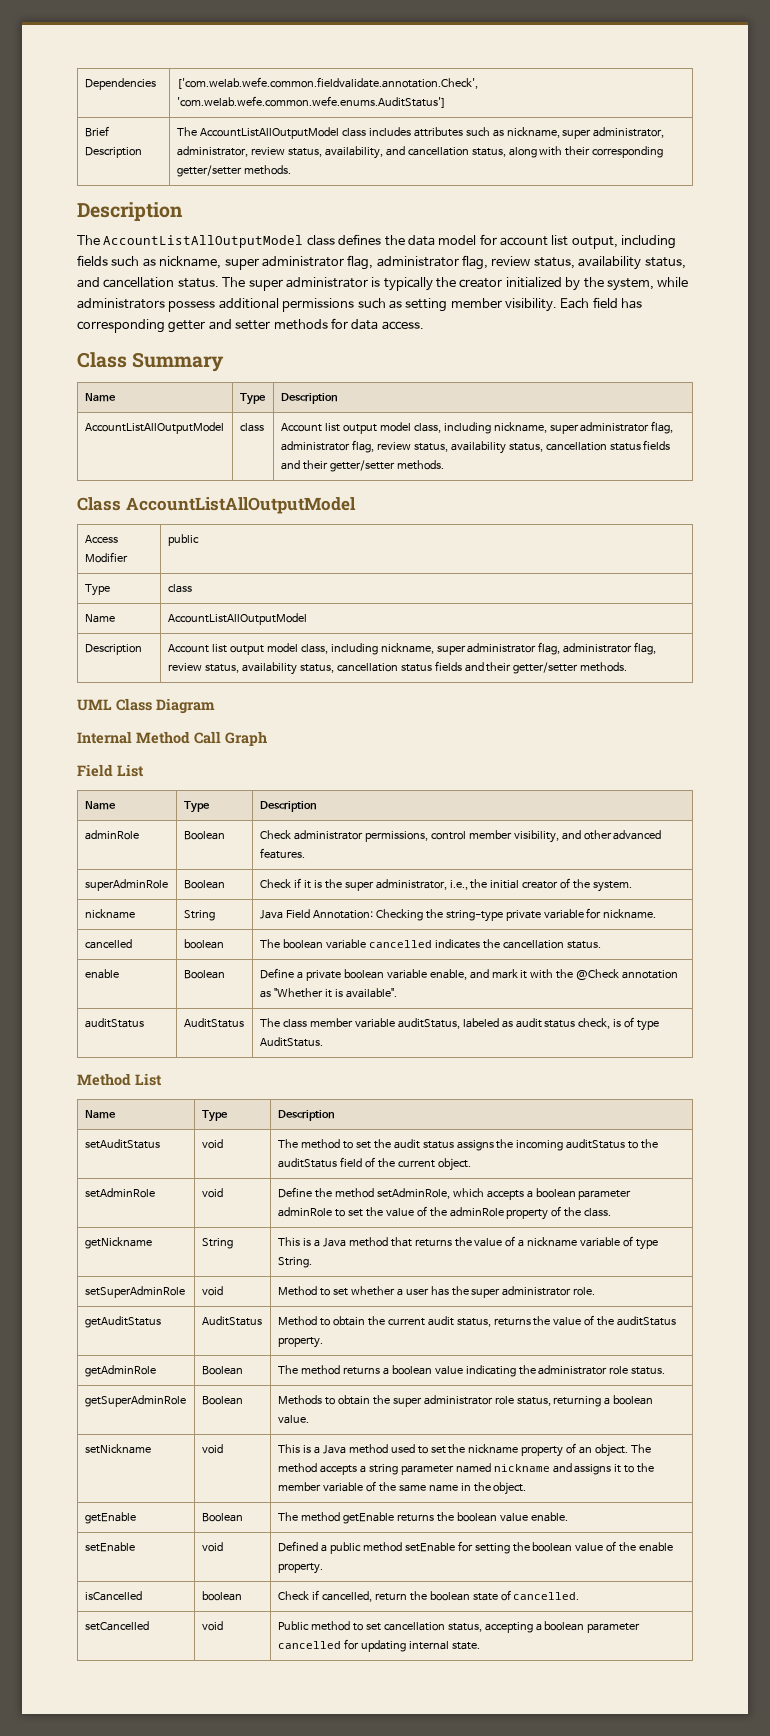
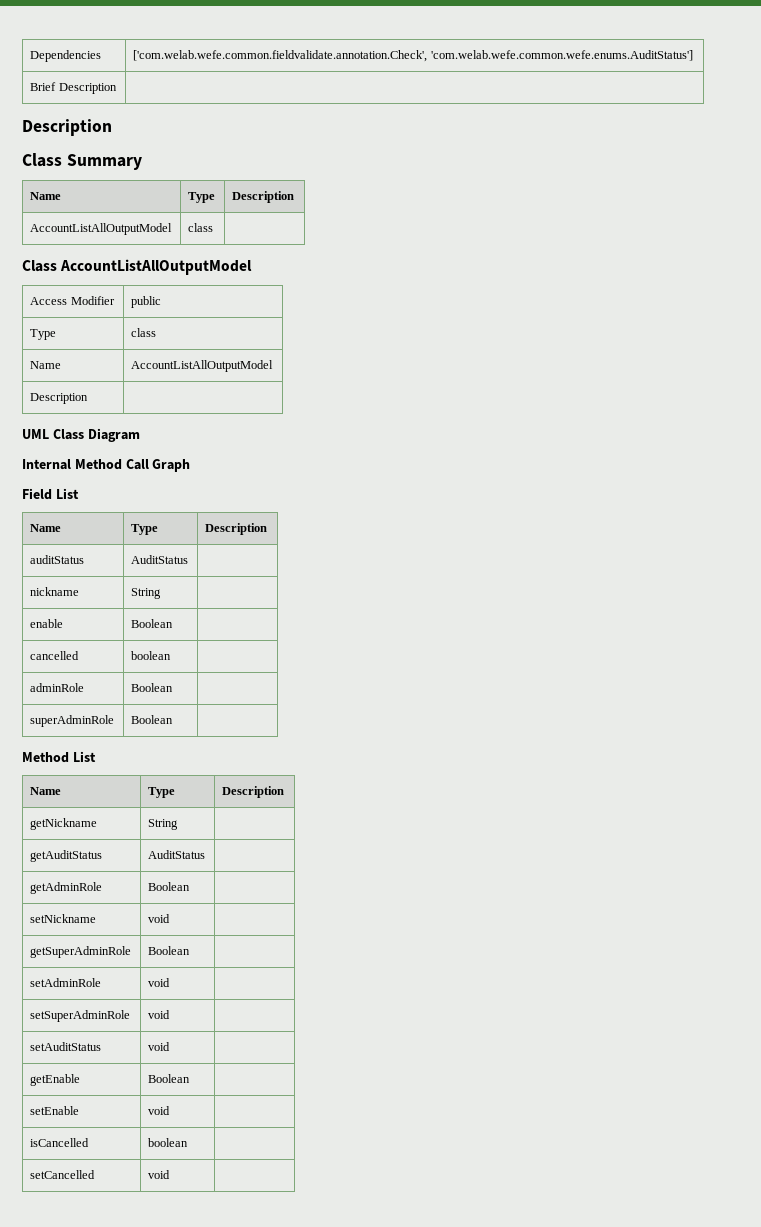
- Brief Description | The AccountListAllOutputModel class includes attributes such as nickname, super administrator, administrator, review status, availability, and cancellation status, along with their corresponding getter/setter methods.
+ Brief Description |
  Description
- The AccountListAllOutputModel class defines the data model for account list output, including fields such as nickname, super administrator flag, administrator flag, review status, availability status, and cancellation status. The super administrator is typically the creator initialized by the system, while administrators possess additional permissions such as setting member visibility. Each field has corresponding getter and setter methods for data access.
- AccountListAllOutputModel | class | Account list output model class, including nickname, super administrator flag, administrator flag, review status, availability status, cancellation status fields and their getter/setter methods.
+ AccountListAllOutputModel | class |
  Name | AccountListAllOutputModel
- Description | Account list output model class, including nickname, super administrator flag, administrator flag, review status, availability status, cancellation status fields and their getter/setter methods.
+ Description |
- adminRole | Boolean | Check administrator permissions, control member visibility, and other advanced features.
- superAdminRole | Boolean | Check if it is the super administrator, i.e., the initial creator of the system.
- nickname | String | Java Field Annotation: Checking the string-type private variable for nickname.
- cancelled | boolean | The boolean variable cancelled indicates the cancellation status.
- enable | Boolean | Define a private boolean variable enable, and mark it with the @Check annotation as "Whether it is available".
- auditStatus | AuditStatus | The class member variable auditStatus, labeled as audit status check, is of type AuditStatus.
+ auditStatus | AuditStatus |
+ nickname | String |
+ enable | Boolean |
+ cancelled | boolean |
+ adminRole | Boolean |
+ superAdminRole | Boolean |
- setAuditStatus | void | The method to set the audit status assigns the incoming auditStatus to the auditStatus field of the current object.
- setAdminRole | void | Define the method setAdminRole, which accepts a boolean parameter adminRole to set the value of the adminRole property of the class.
- getNickname | String | This is a Java method that returns the value of a nickname variable of type String.
- setSuperAdminRole | void | Method to set whether a user has the super administrator role.
- getAuditStatus | AuditStatus | Method to obtain the current audit status, returns the value of the auditStatus property.
- getAdminRole | Boolean | The method returns a boolean value indicating the administrator role status.
- getSuperAdminRole | Boolean | Methods to obtain the super administrator role status, returning a boolean value.
- setNickname | void | This is a Java method used to set the nickname property of an object. The method accepts a string parameter named nickname and assigns it to the member variable of the same name in the object.
- getEnable | Boolean | The method getEnable returns the boolean value enable.
- setEnable | void | Defined a public method setEnable for setting the boolean value of the enable property.
- isCancelled | boolean | Check if cancelled, return the boolean state of cancelled.
- setCancelled | void | Public method to set cancellation status, accepting a boolean parameter cancelled for updating internal state.
+ getNickname | String |
+ getAuditStatus | AuditStatus |
+ getAdminRole | Boolean |
+ setNickname | void |
+ getSuperAdminRole | Boolean |
+ setAdminRole | void |
+ setSuperAdminRole | void |
+ setAuditStatus | void |
+ getEnable | Boolean |
+ setEnable | void |
+ isCancelled | boolean |
+ setCancelled | void |

